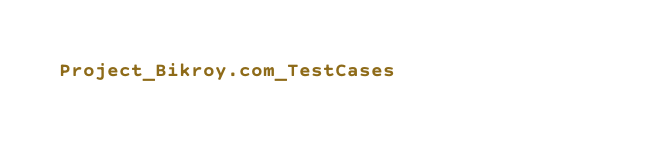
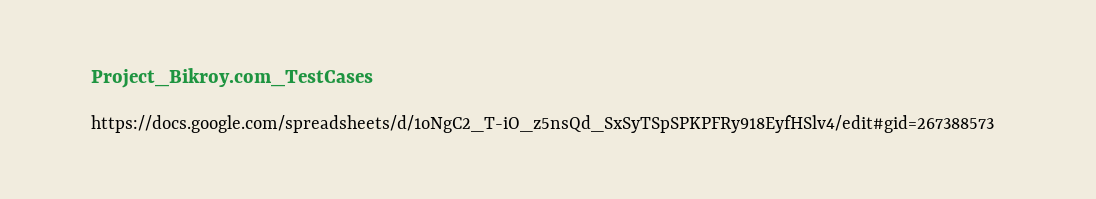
+ https://docs.google.com/spreadsheets/d/1oNgC2_T-iO_z5nsQd_SxSyTSpSPKPFRy918EyfHSlv4/edit#gid=267388573

